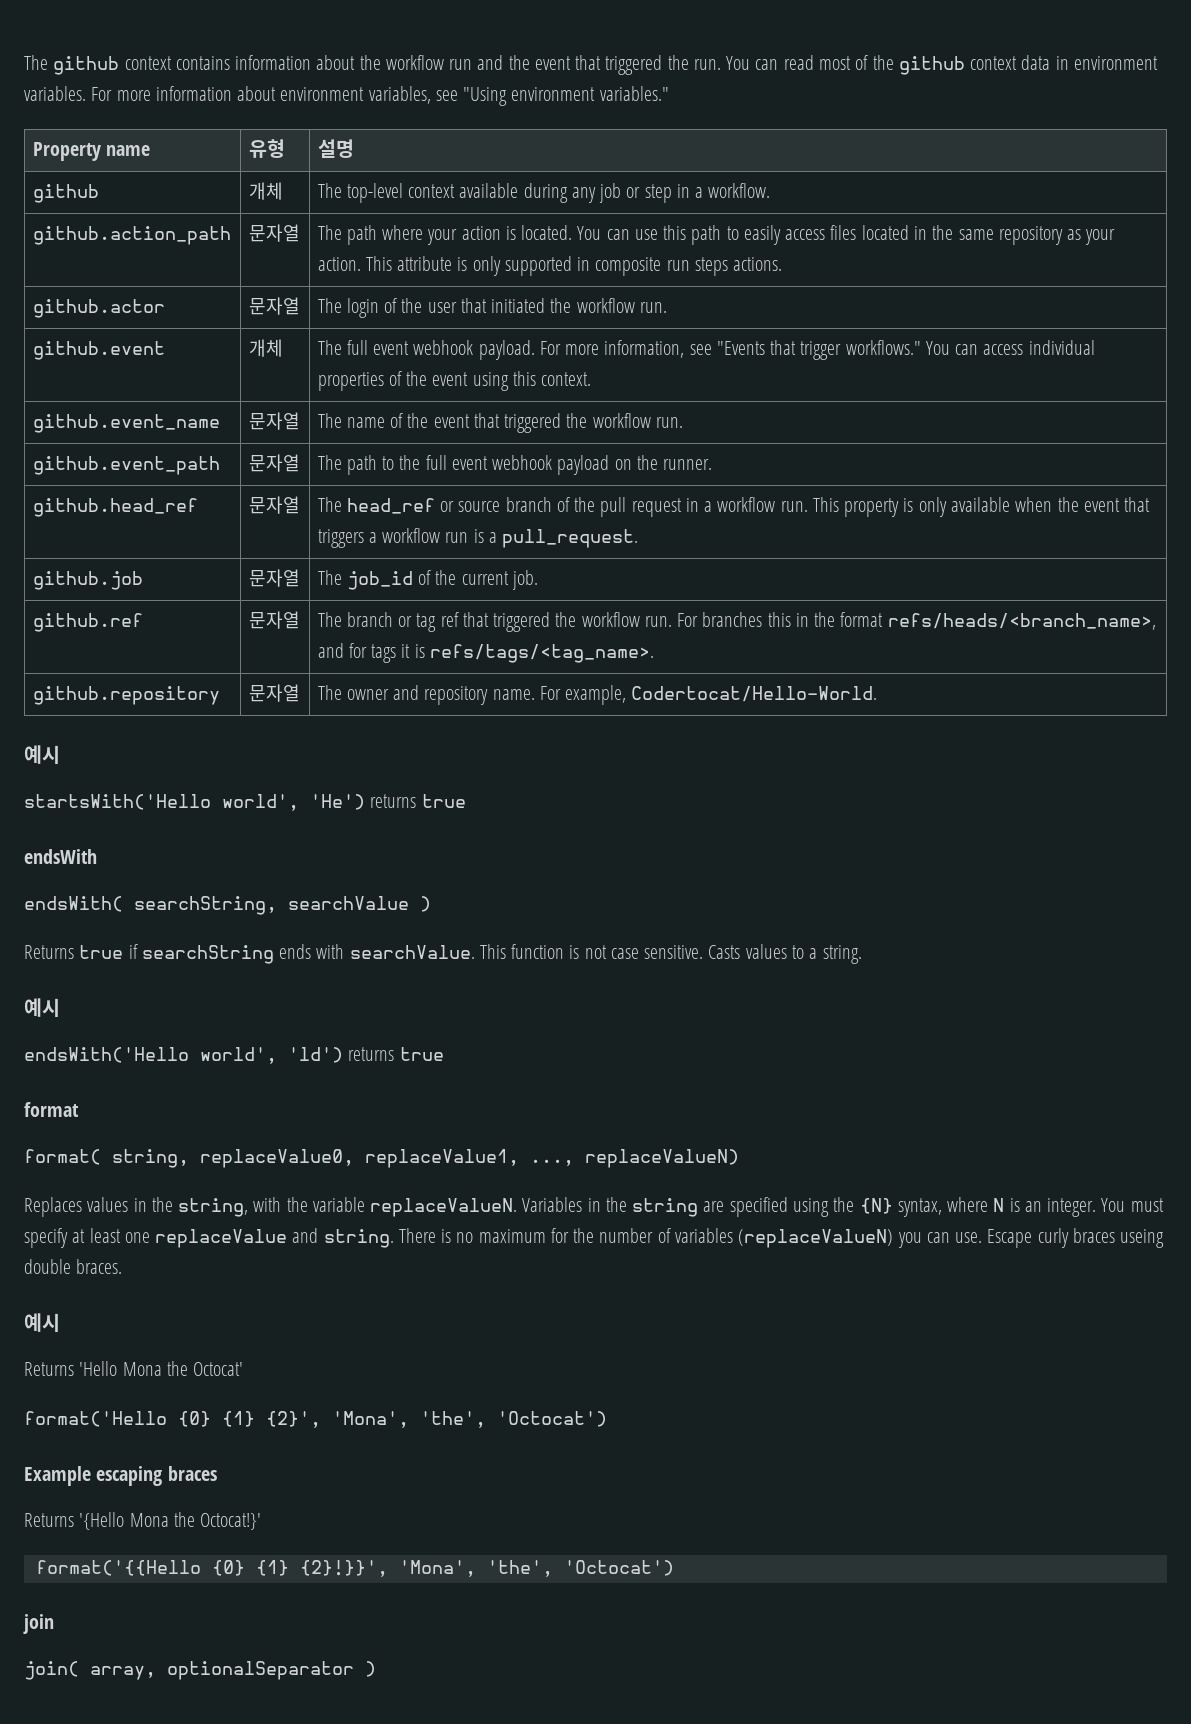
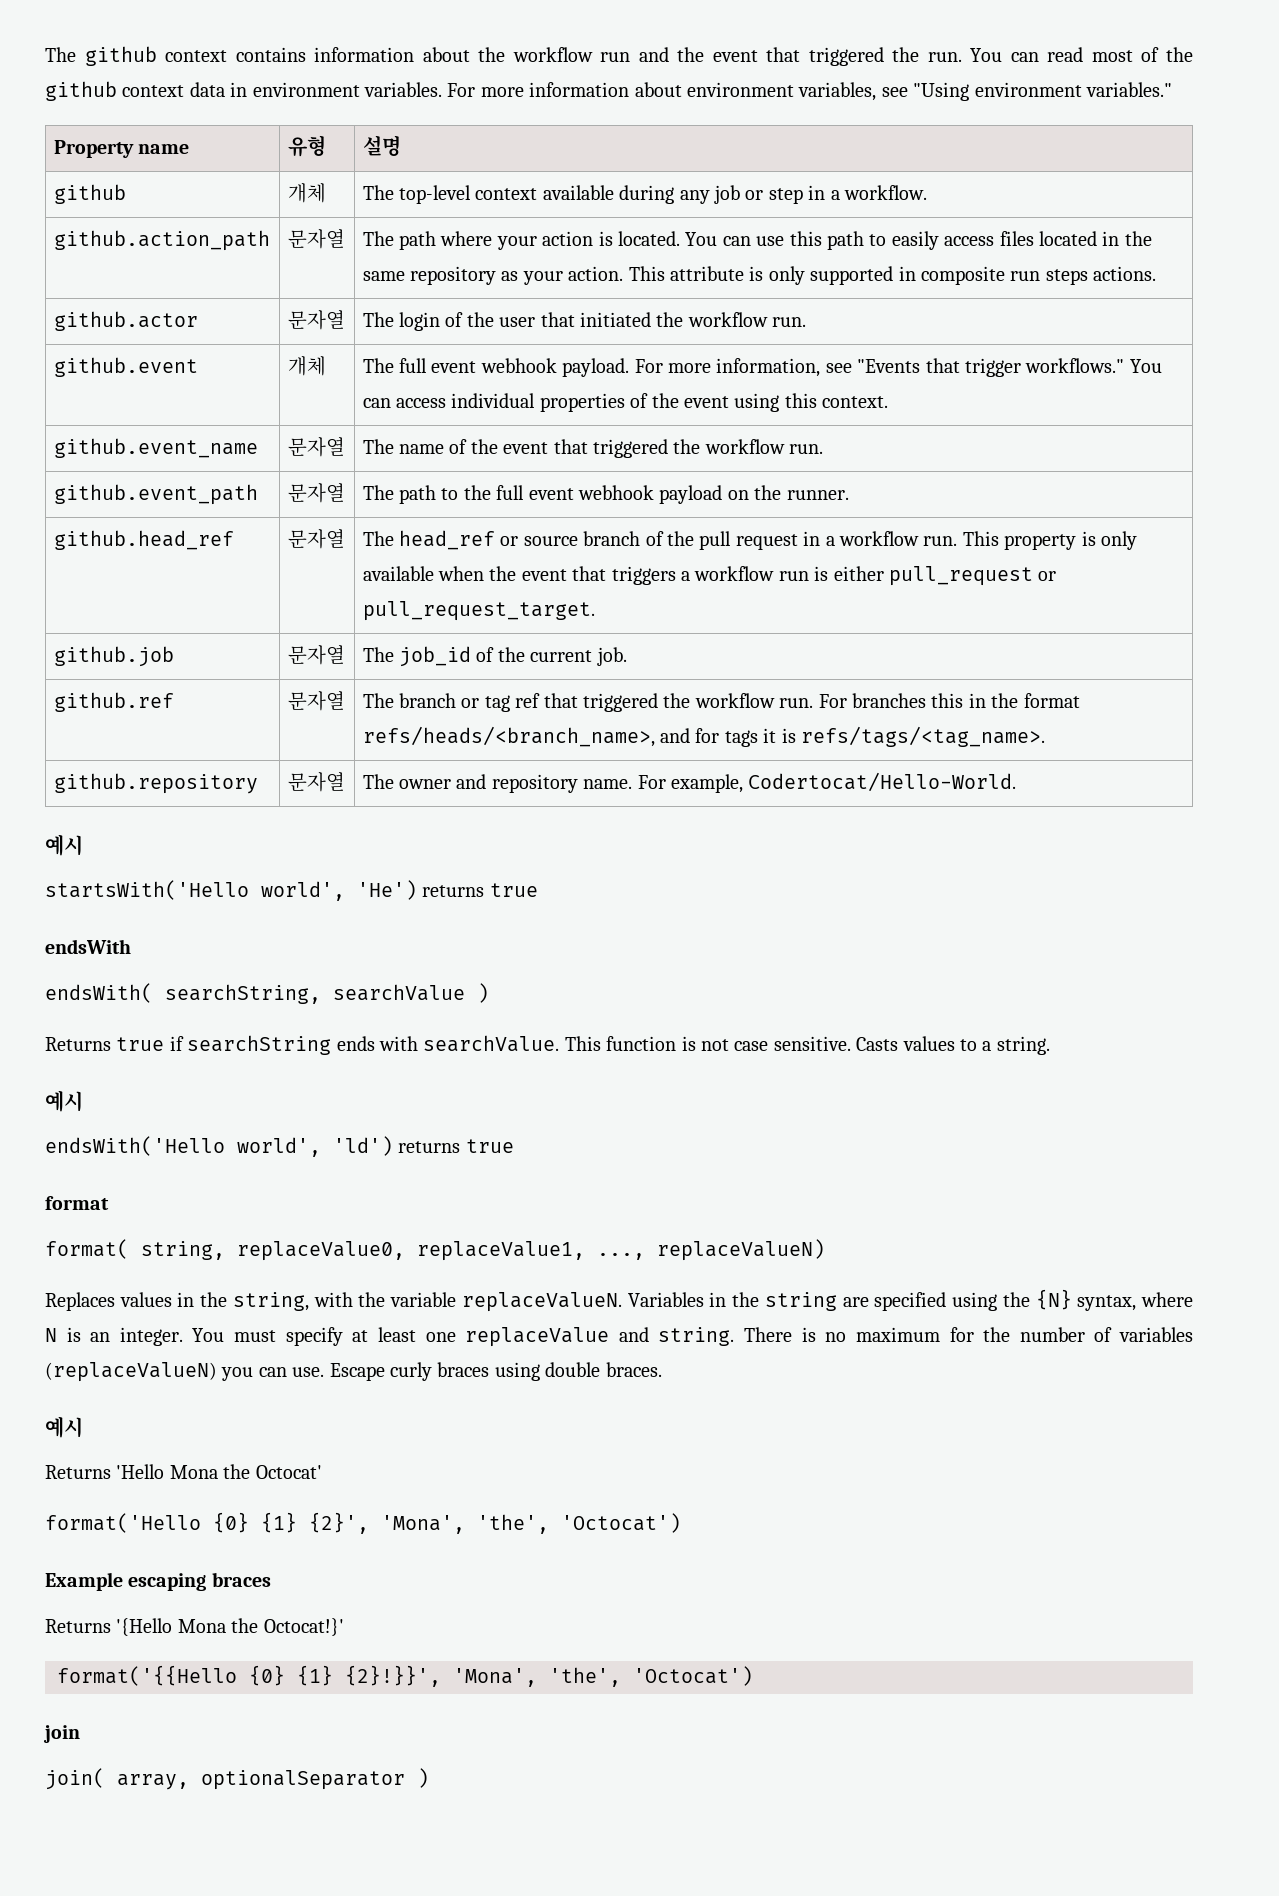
- github.head_ref | 문자열 | The head_ref or source branch of the pull request in a workflow run. This property is only available when the event that triggers a workflow run is a pull_request.
+ github.head_ref | 문자열 | The head_ref or source branch of the pull request in a workflow run. This property is only available when the event that triggers a workflow run is either pull_request or pull_request_target.
- Escape curly braces useing double braces.
+ Escape curly braces using double braces.

